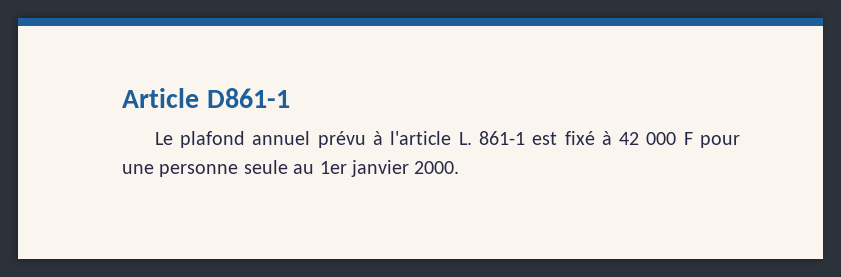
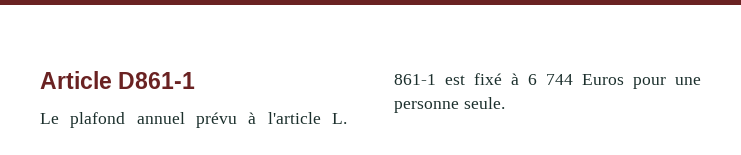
- Le plafond annuel prévu à l'article L. 861-1 est fixé à 42 000 F pour une personne seule au 1er janvier 2000.
+ Le plafond annuel prévu à l'article L. 861-1 est fixé à 6 744 Euros pour une personne seule.

